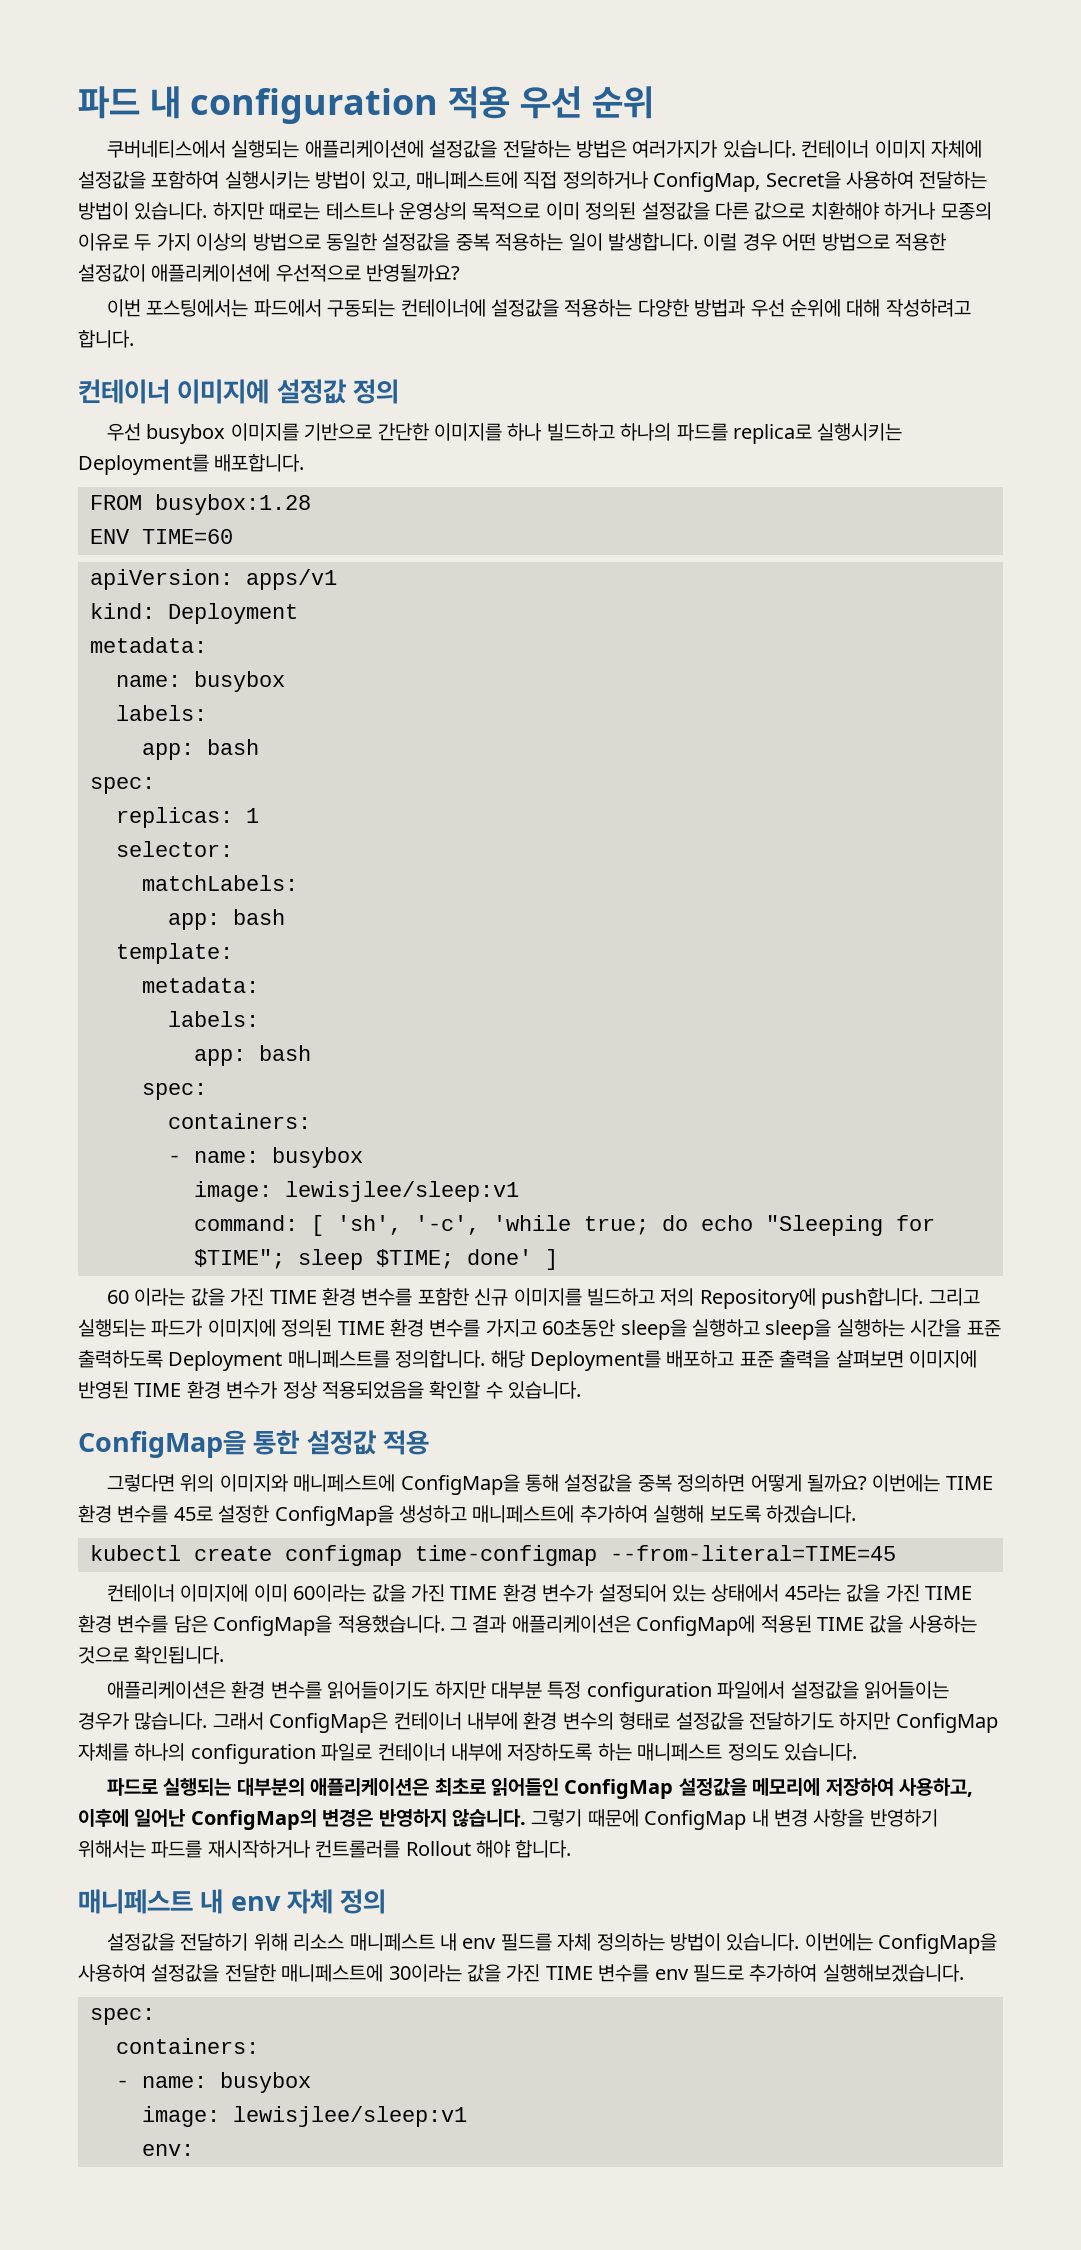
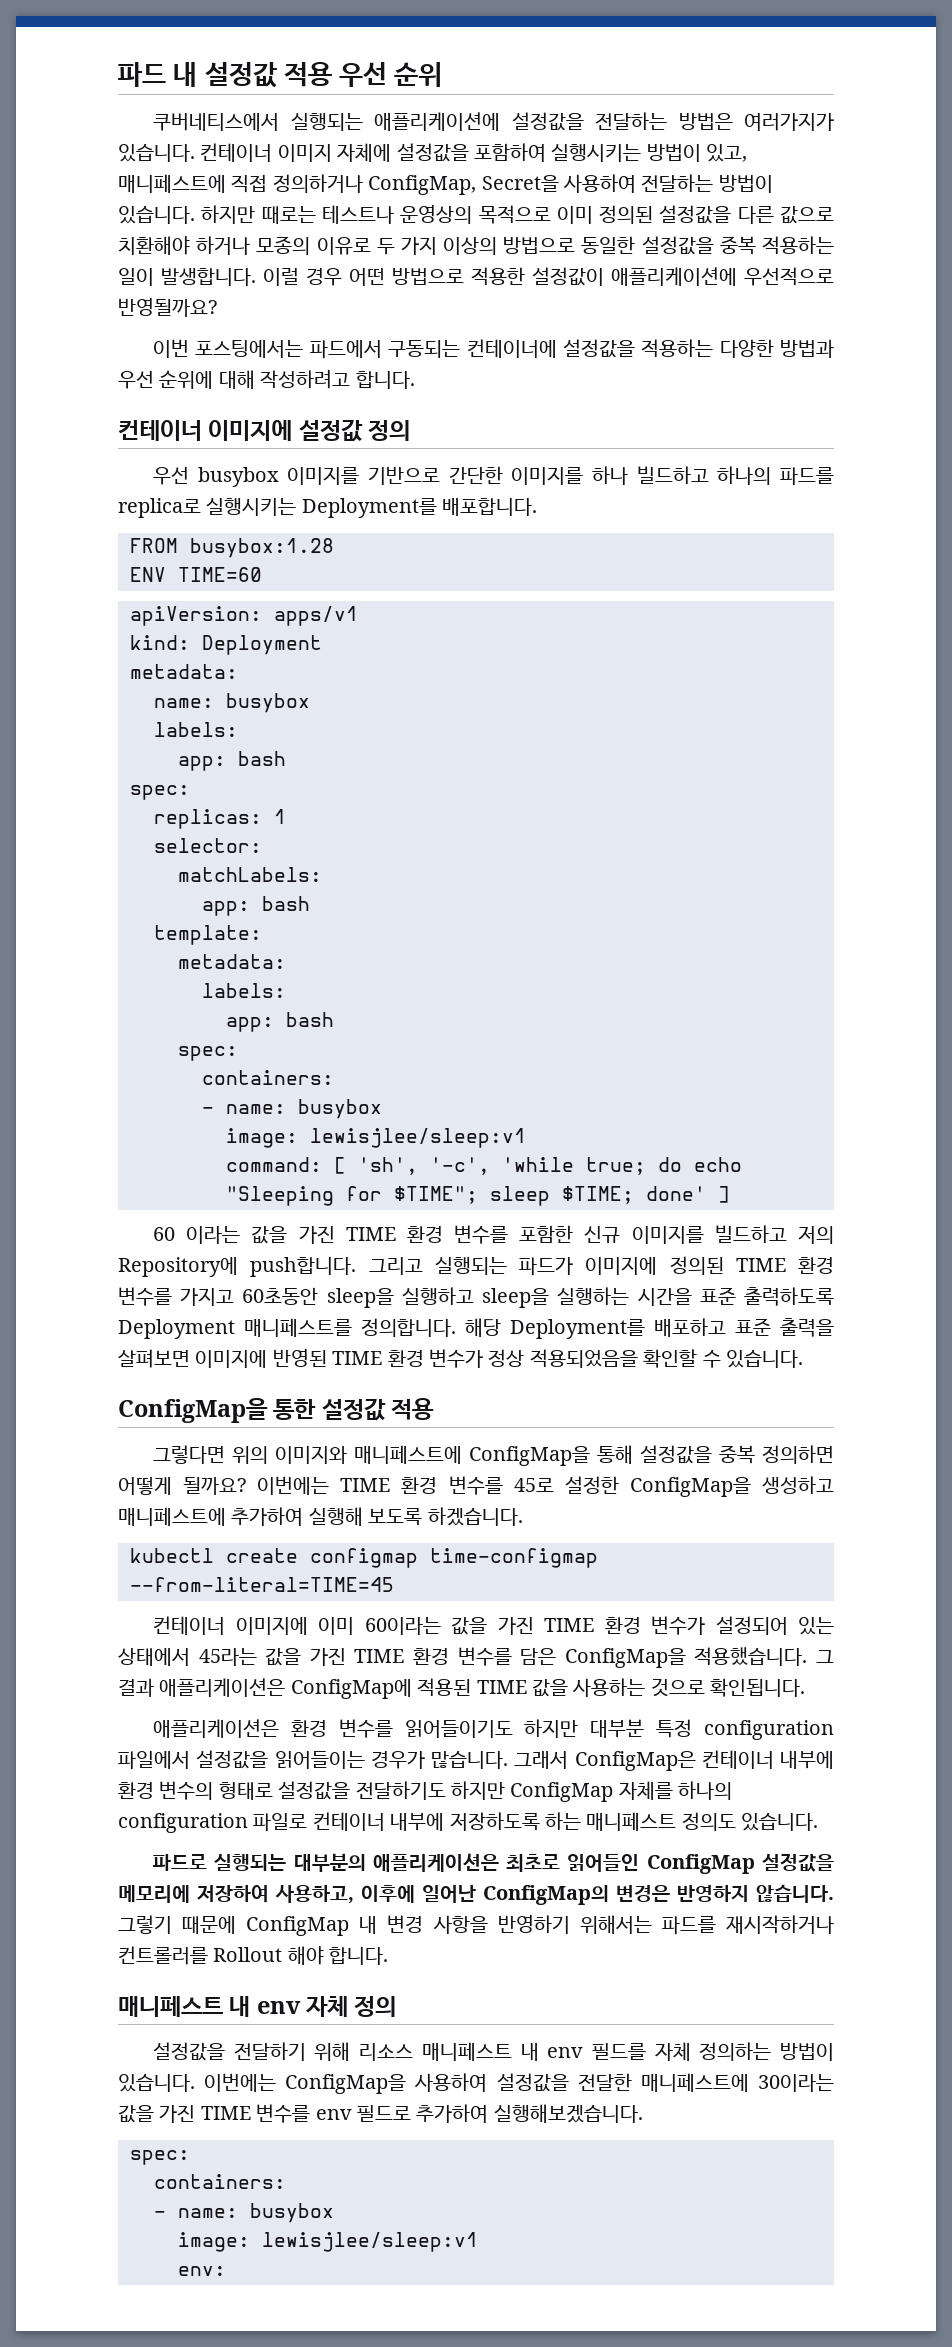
- 파드 내 configuration 적용 우선 순위
+ 파드 내 설정값 적용 우선 순위

